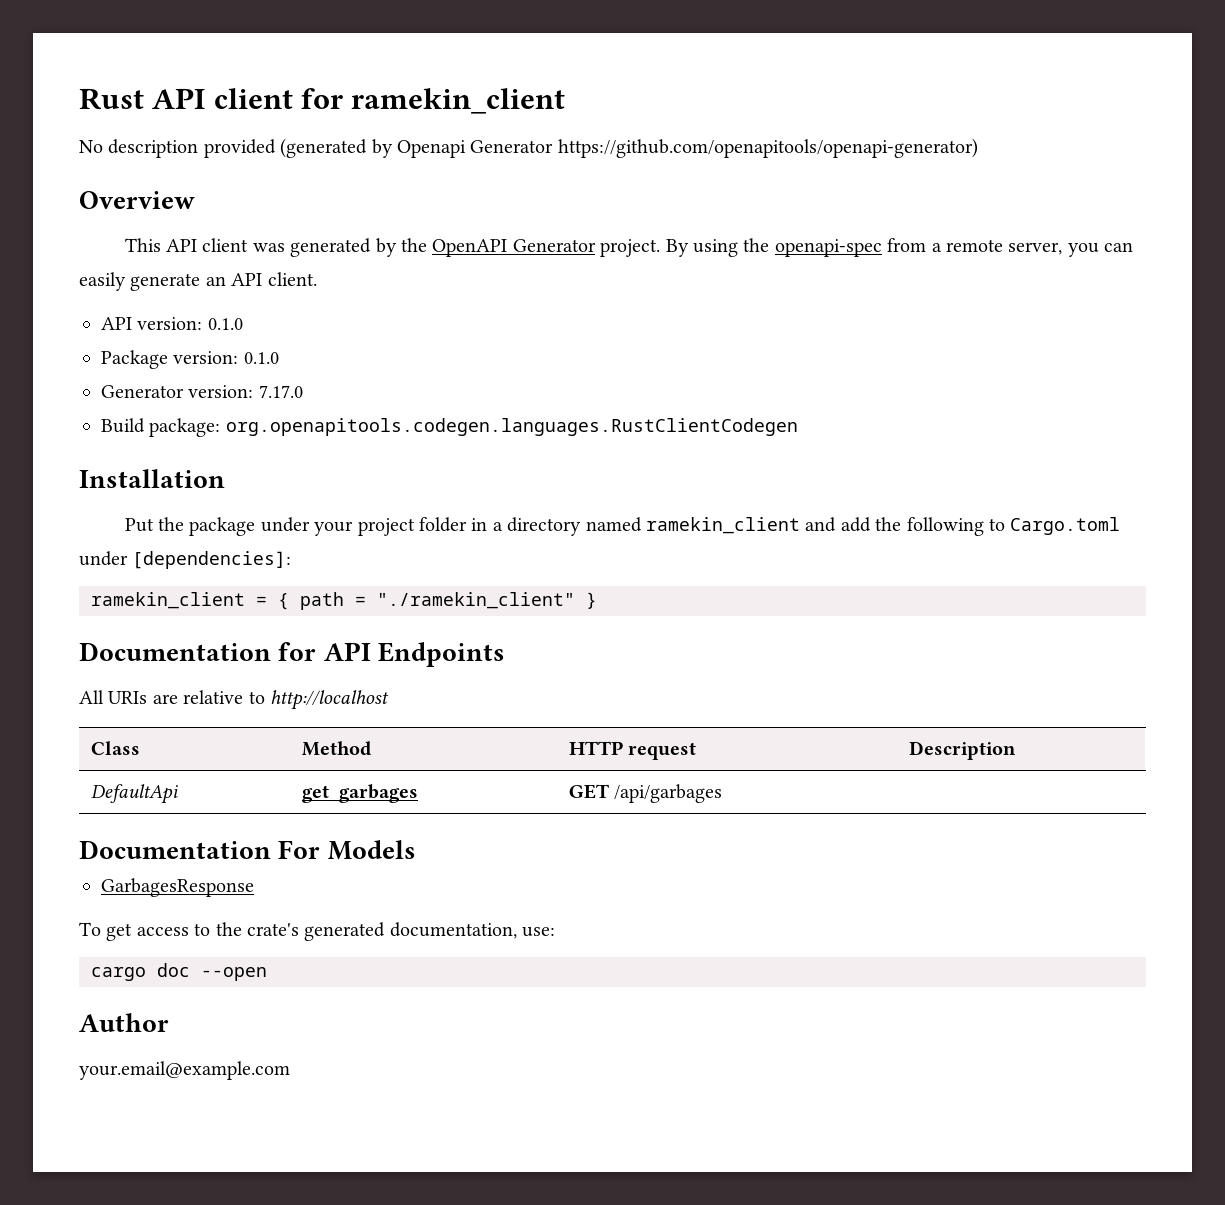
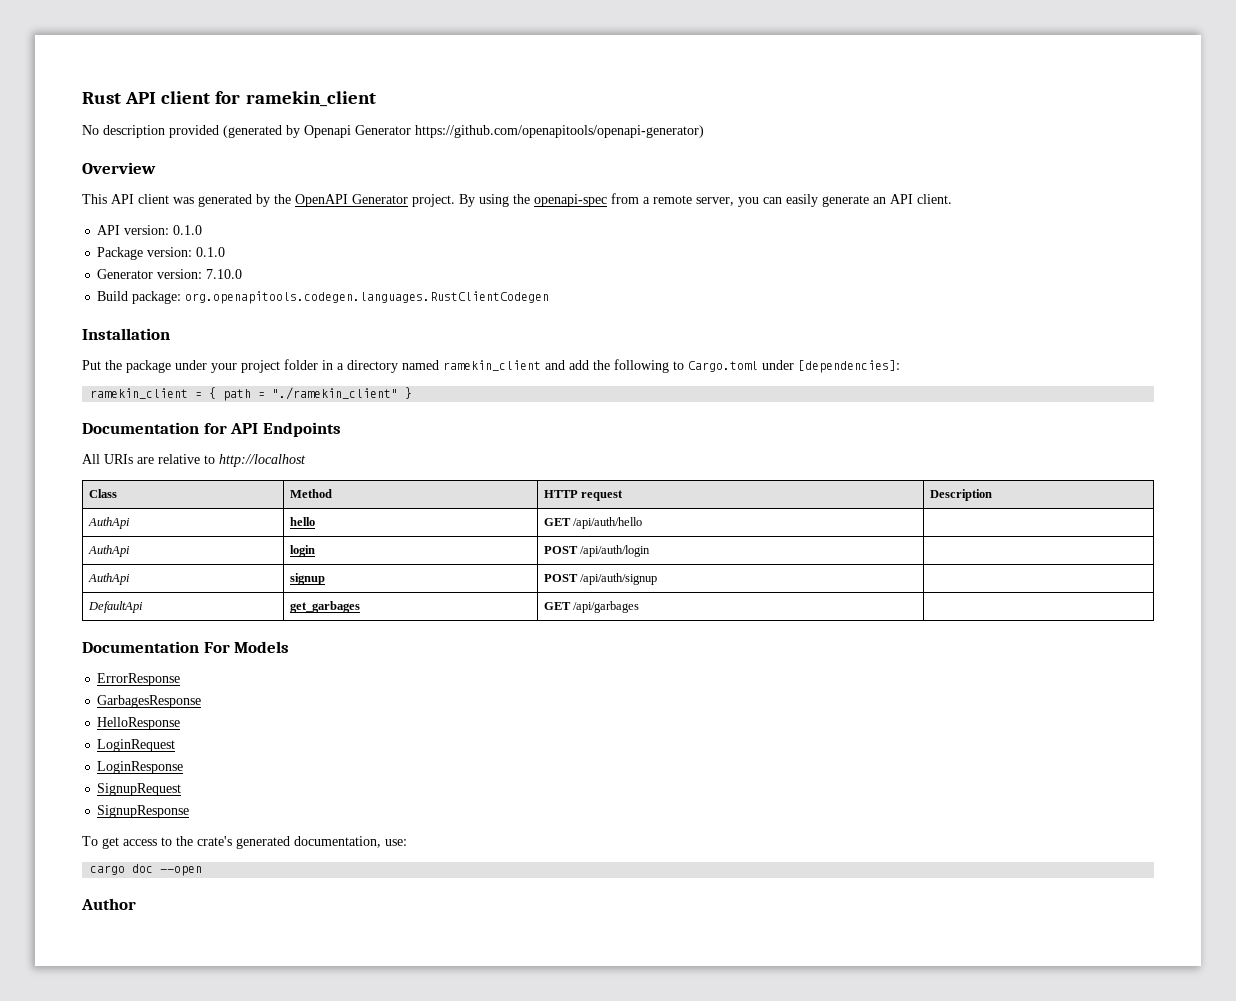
- Generator version: 7.17.0
+ Generator version: 7.10.0
+ AuthApi | hello | GET /api/auth/hello |
+ AuthApi | login | POST /api/auth/login |
+ AuthApi | signup | POST /api/auth/signup |
+ ErrorResponse
+ HelloResponse
+ LoginRequest
+ LoginResponse
+ SignupRequest
+ SignupResponse
- your.email@example.com

